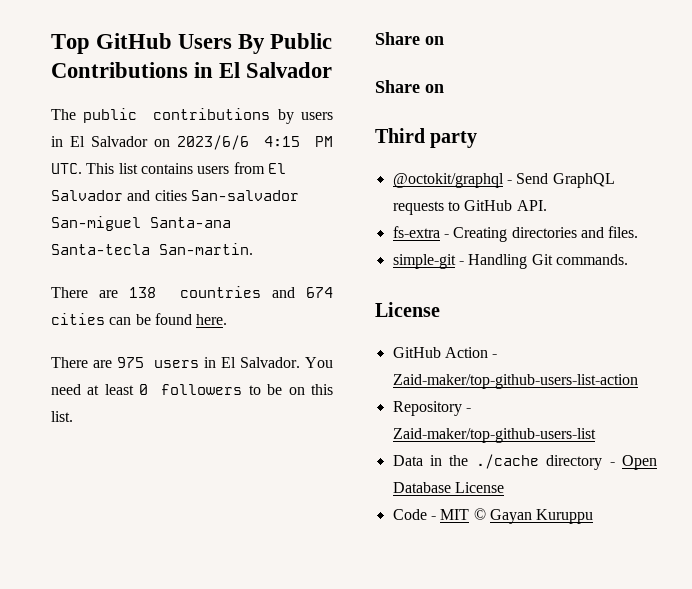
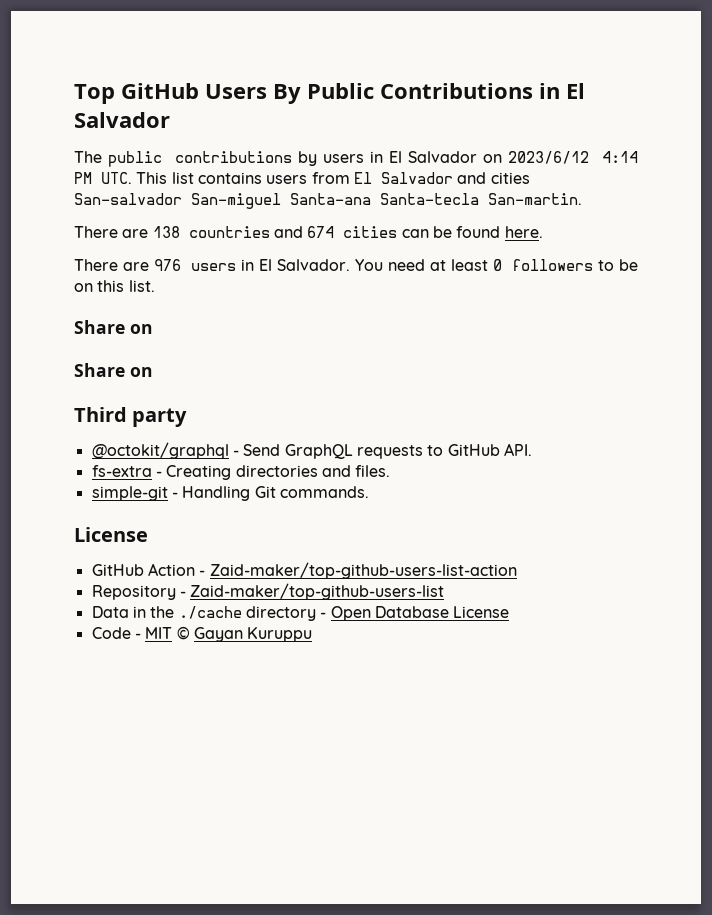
- The public contributions by users in El Salvador on 2023/6/6 4:15 PM UTC. This list contains users from El Salvador and cities San-salvador San-miguel Santa-ana Santa-tecla San-martin.
+ The public contributions by users in El Salvador on 2023/6/12 4:14 PM UTC. This list contains users from El Salvador and cities San-salvador San-miguel Santa-ana Santa-tecla San-martin.
- There are 975 users in El Salvador.
+ There are 976 users in El Salvador.

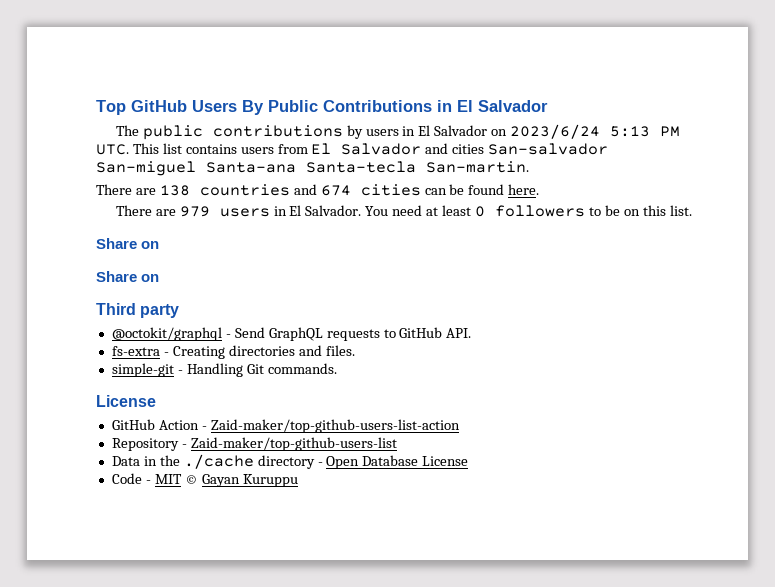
- The public contributions by users in El Salvador on 2023/6/12 4:14 PM UTC. This list contains users from El Salvador and cities San-salvador San-miguel Santa-ana Santa-tecla San-martin.
+ The public contributions by users in El Salvador on 2023/6/24 5:13 PM UTC. This list contains users from El Salvador and cities San-salvador San-miguel Santa-ana Santa-tecla San-martin.
- There are 976 users in El Salvador.
+ There are 979 users in El Salvador.

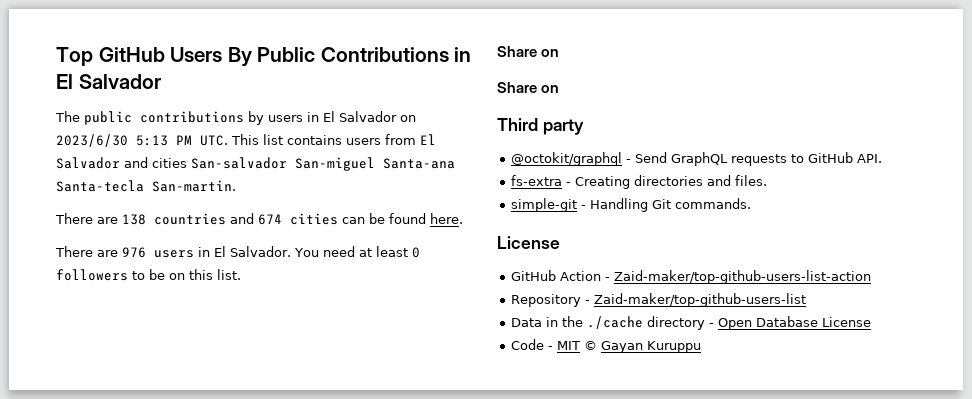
- The public contributions by users in El Salvador on 2023/6/24 5:13 PM UTC. This list contains users from El Salvador and cities San-salvador San-miguel Santa-ana Santa-tecla San-martin.
+ The public contributions by users in El Salvador on 2023/6/30 5:13 PM UTC. This list contains users from El Salvador and cities San-salvador San-miguel Santa-ana Santa-tecla San-martin.
- There are 979 users in El Salvador.
+ There are 976 users in El Salvador.

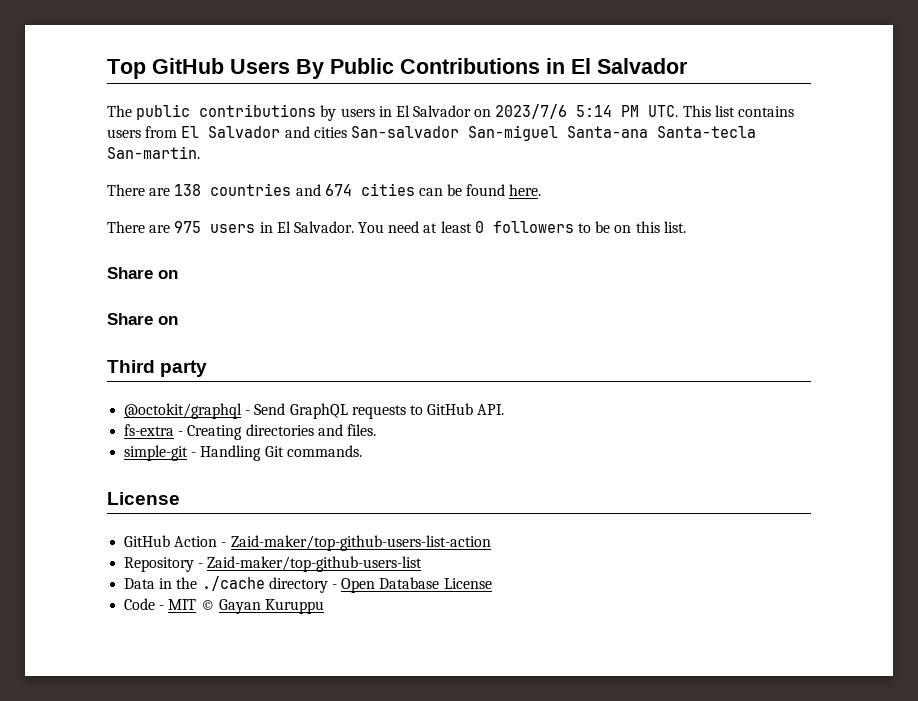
- The public contributions by users in El Salvador on 2023/6/30 5:13 PM UTC. This list contains users from El Salvador and cities San-salvador San-miguel Santa-ana Santa-tecla San-martin.
+ The public contributions by users in El Salvador on 2023/7/6 5:14 PM UTC. This list contains users from El Salvador and cities San-salvador San-miguel Santa-ana Santa-tecla San-martin.
- There are 976 users in El Salvador.
+ There are 975 users in El Salvador.

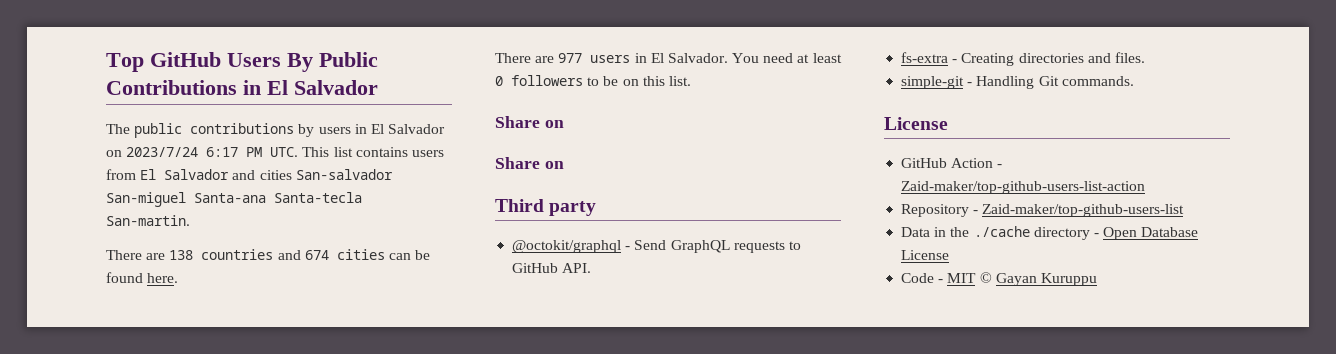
- The public contributions by users in El Salvador on 2023/7/6 5:14 PM UTC. This list contains users from El Salvador and cities San-salvador San-miguel Santa-ana Santa-tecla San-martin.
+ The public contributions by users in El Salvador on 2023/7/24 6:17 PM UTC. This list contains users from El Salvador and cities San-salvador San-miguel Santa-ana Santa-tecla San-martin.
- There are 975 users in El Salvador.
+ There are 977 users in El Salvador.

